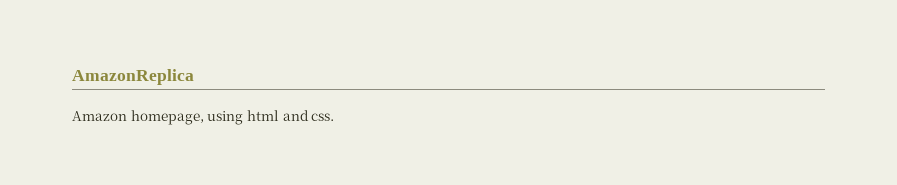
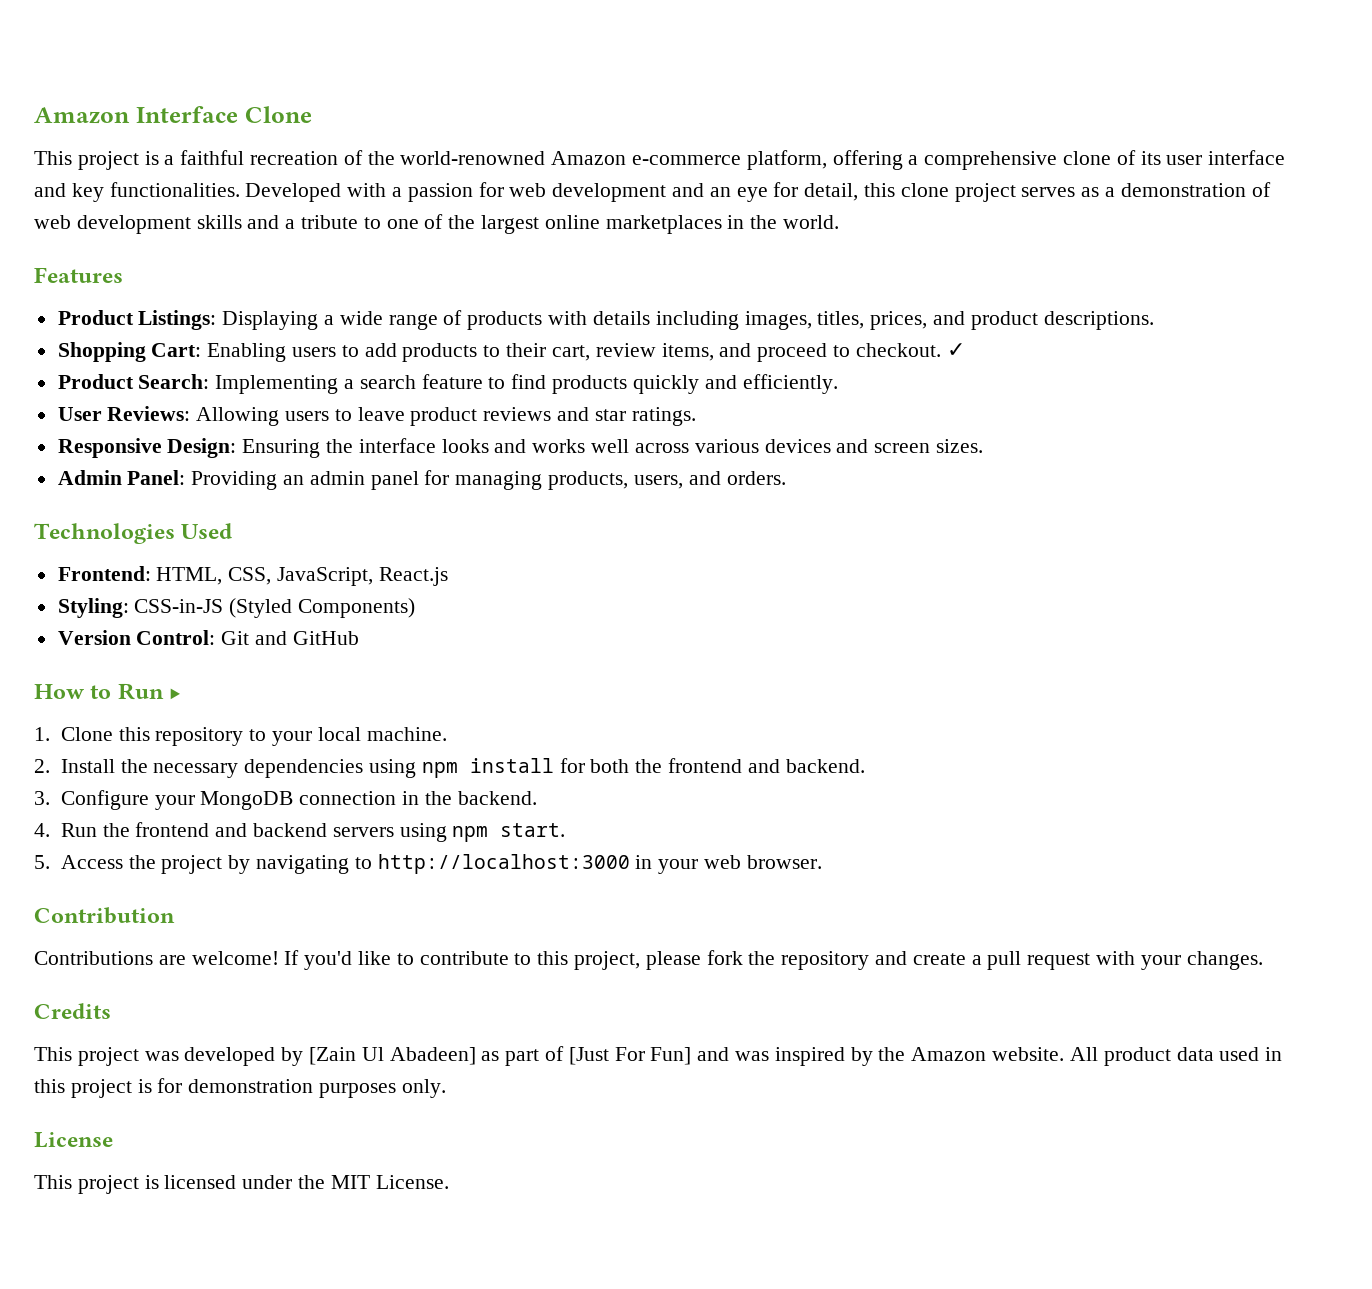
- AmazonReplica
- Amazon homepage, using html and css.
+ Amazon Interface Clone
+ This project is a faithful recreation of the world-renowned Amazon e-commerce platform, offering a comprehensive clone of its user interface and key functionalities. Developed with a passion for web development and an eye for detail, this clone project serves as a demonstration of web development skills and a tribute to one of the largest online marketplaces in the world.
+ Features
+ Product Listings: Displaying a wide range of products with details including images, titles, prices, and product descriptions.
+ Shopping Cart: Enabling users to add products to their cart, review items, and proceed to checkout. ✓
+ Product Search: Implementing a search feature to find products quickly and efficiently.
+ User Reviews: Allowing users to leave product reviews and star ratings.
+ Responsive Design: Ensuring the interface looks and works well across various devices and screen sizes.
+ Admin Panel: Providing an admin panel for managing products, users, and orders.
+ Technologies Used
+ Frontend: HTML, CSS, JavaScript, React.js
+ Styling: CSS-in-JS (Styled Components)
+ Version Control: Git and GitHub
+ How to Run ▶
+ 1. Clone this repository to your local machine.
+ 2. Install the necessary dependencies using npm install for both the frontend and backend.
+ 3. Configure your MongoDB connection in the backend.
+ 4. Run the frontend and backend servers using npm start.
+ 5. Access the project by navigating to http://localhost:3000 in your web browser.
+ Contribution
+ Contributions are welcome! If you'd like to contribute to this project, please fork the repository and create a pull request with your changes.
+ Credits
+ This project was developed by [Zain Ul Abadeen] as part of [Just For Fun] and was inspired by the Amazon website. All product data used in this project is for demonstration purposes only.
+ License
+ This project is licensed under the MIT License.

